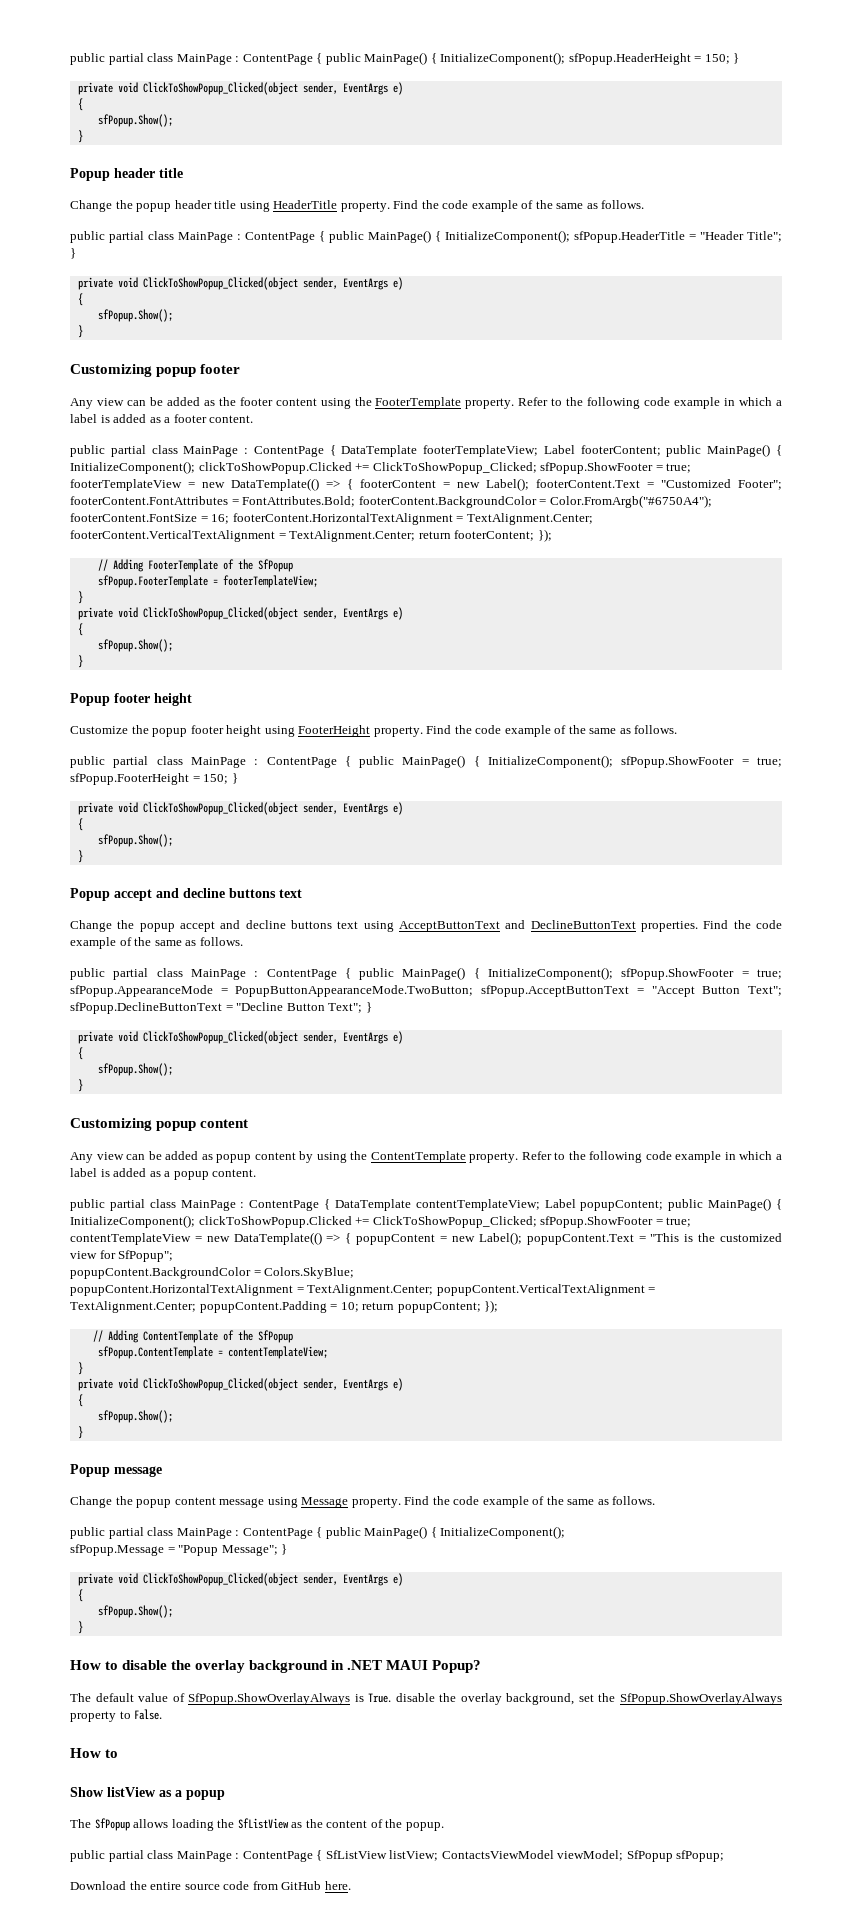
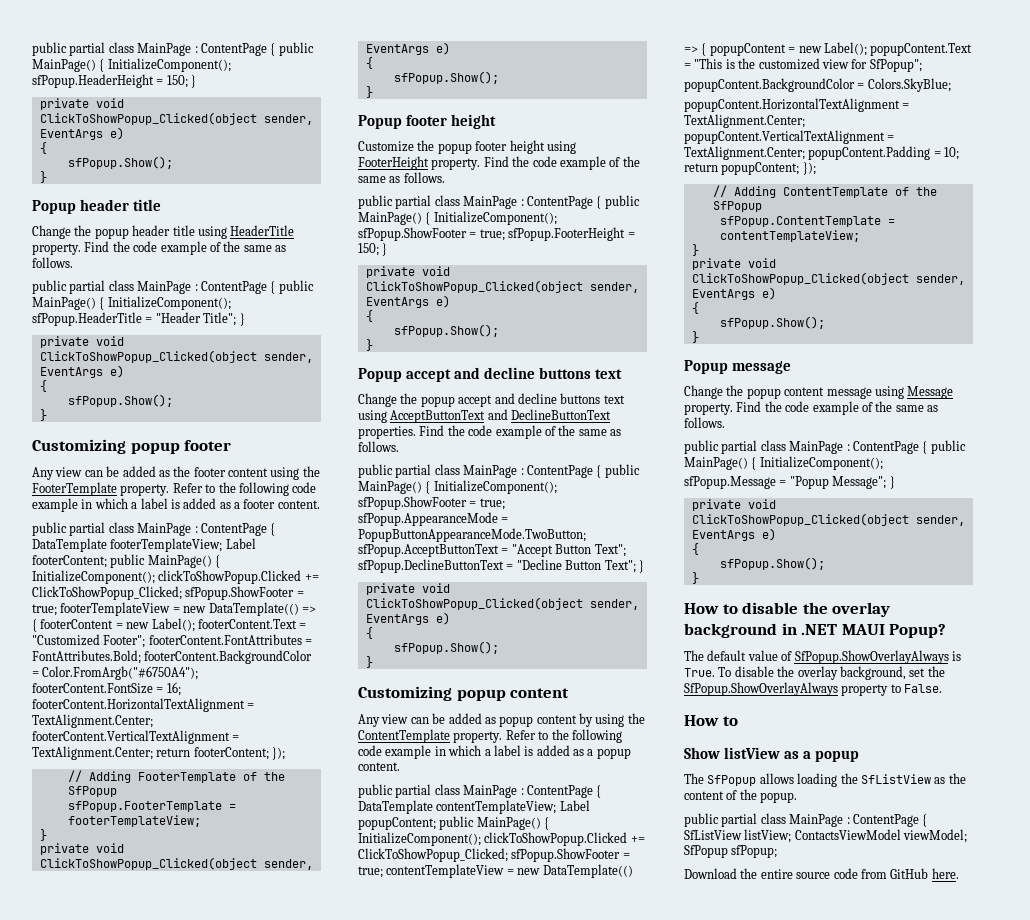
- The default value of SfPopup.ShowOverlayAlways is True. disable the overlay background, set the SfPopup.ShowOverlayAlways property to False.
+ The default value of SfPopup.ShowOverlayAlways is True. To disable the overlay background, set the SfPopup.ShowOverlayAlways property to False.

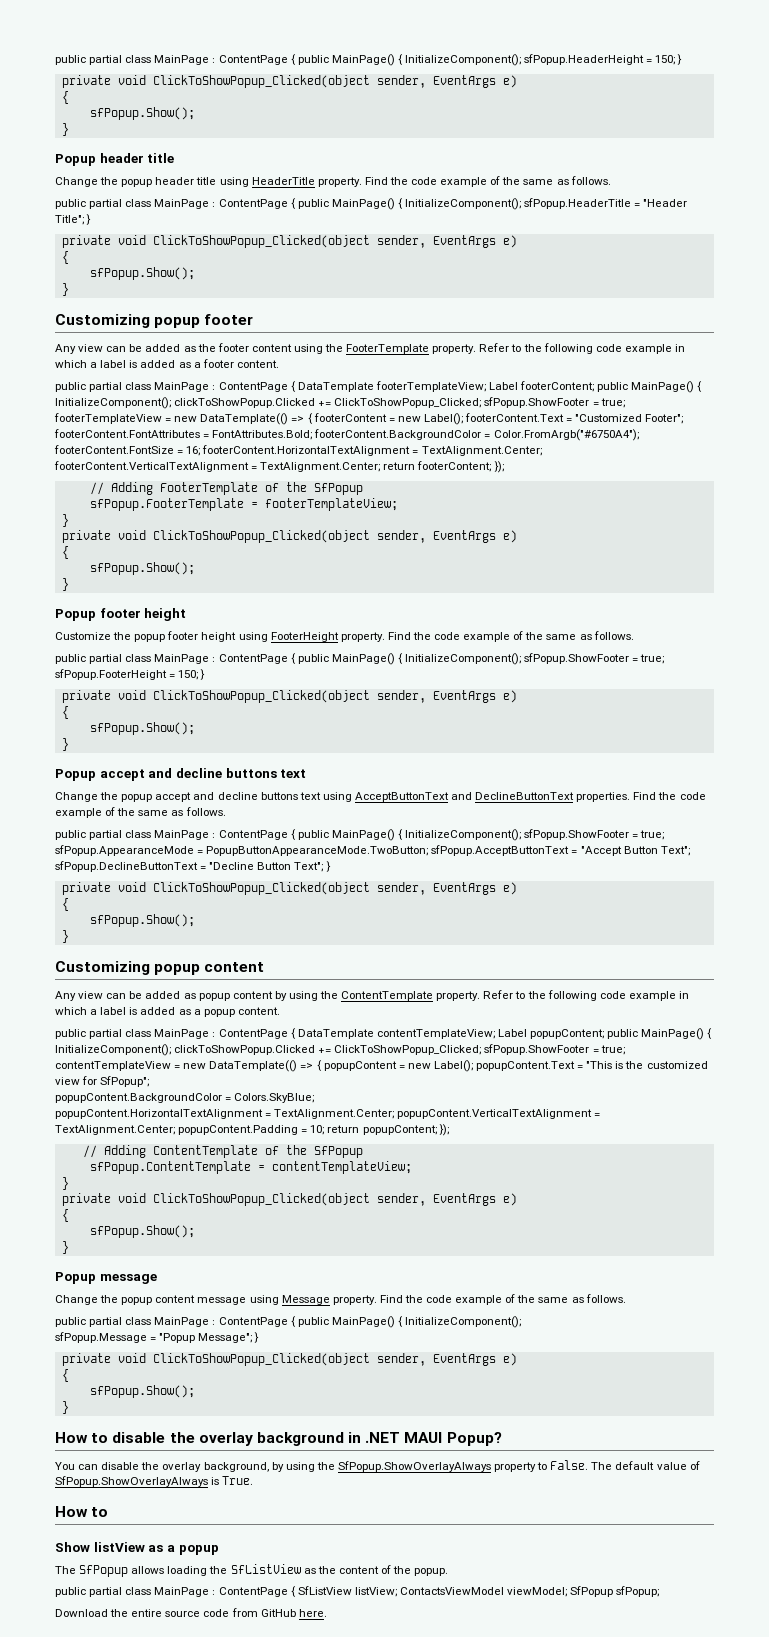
+ You can disable the overlay background, by using the SfPopup.ShowOverlayAlways property to False.
- To disable the overlay background, set the SfPopup.ShowOverlayAlways property to False.

